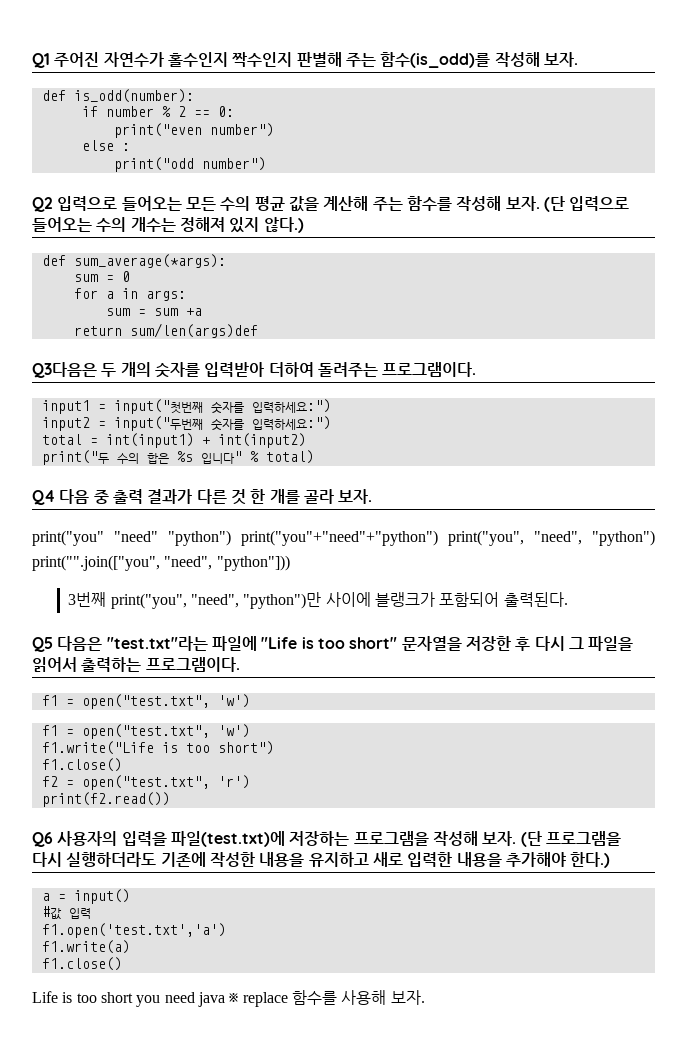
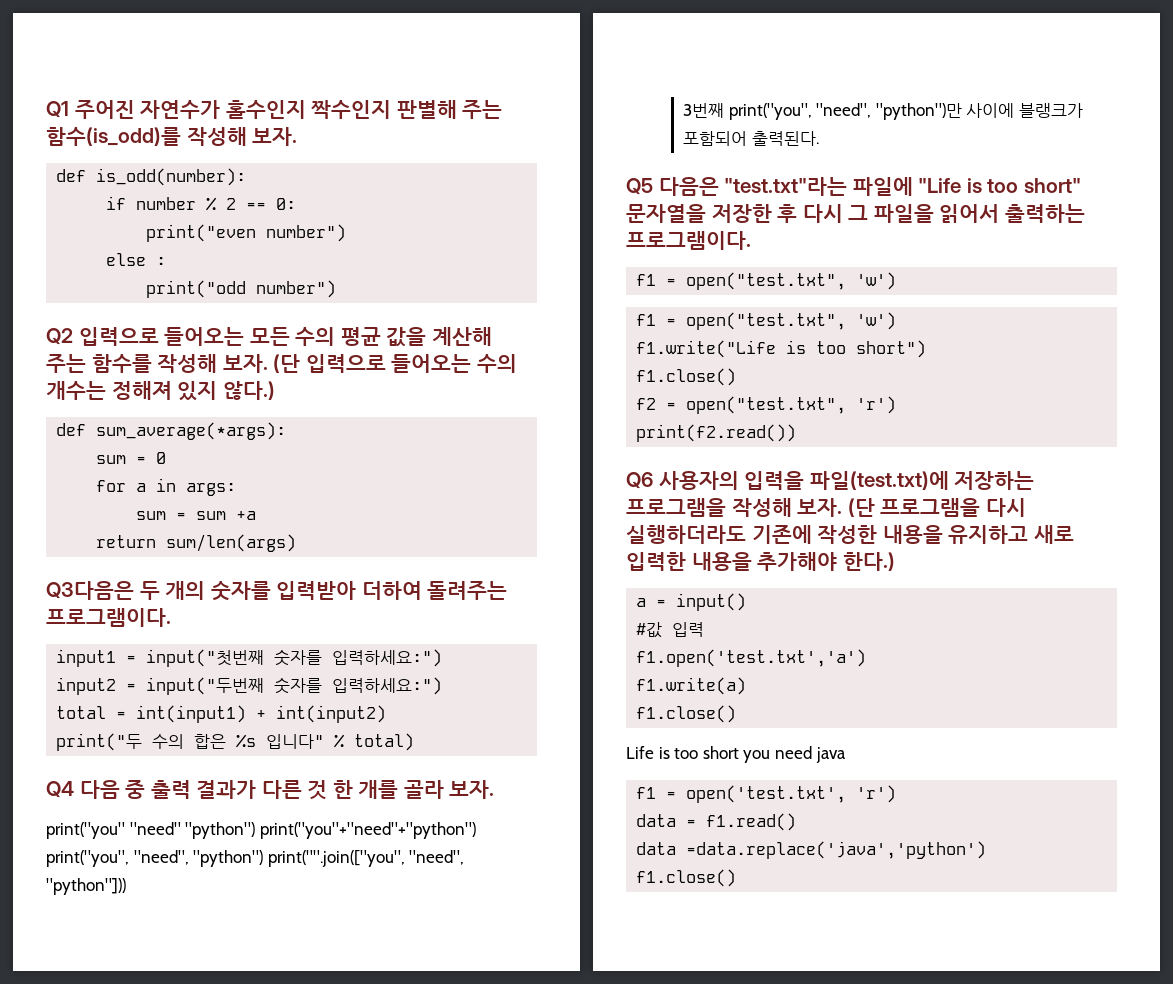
- return sum/len(args)def
+ return sum/len(args)
- Life is too short you need java ※ replace 함수를 사용해 보자.
+ Life is too short you need java
+ f1 = open('test.txt', 'r')
+ data = f1.read()
+ data =data.replace('java','python')
+ f1.close()

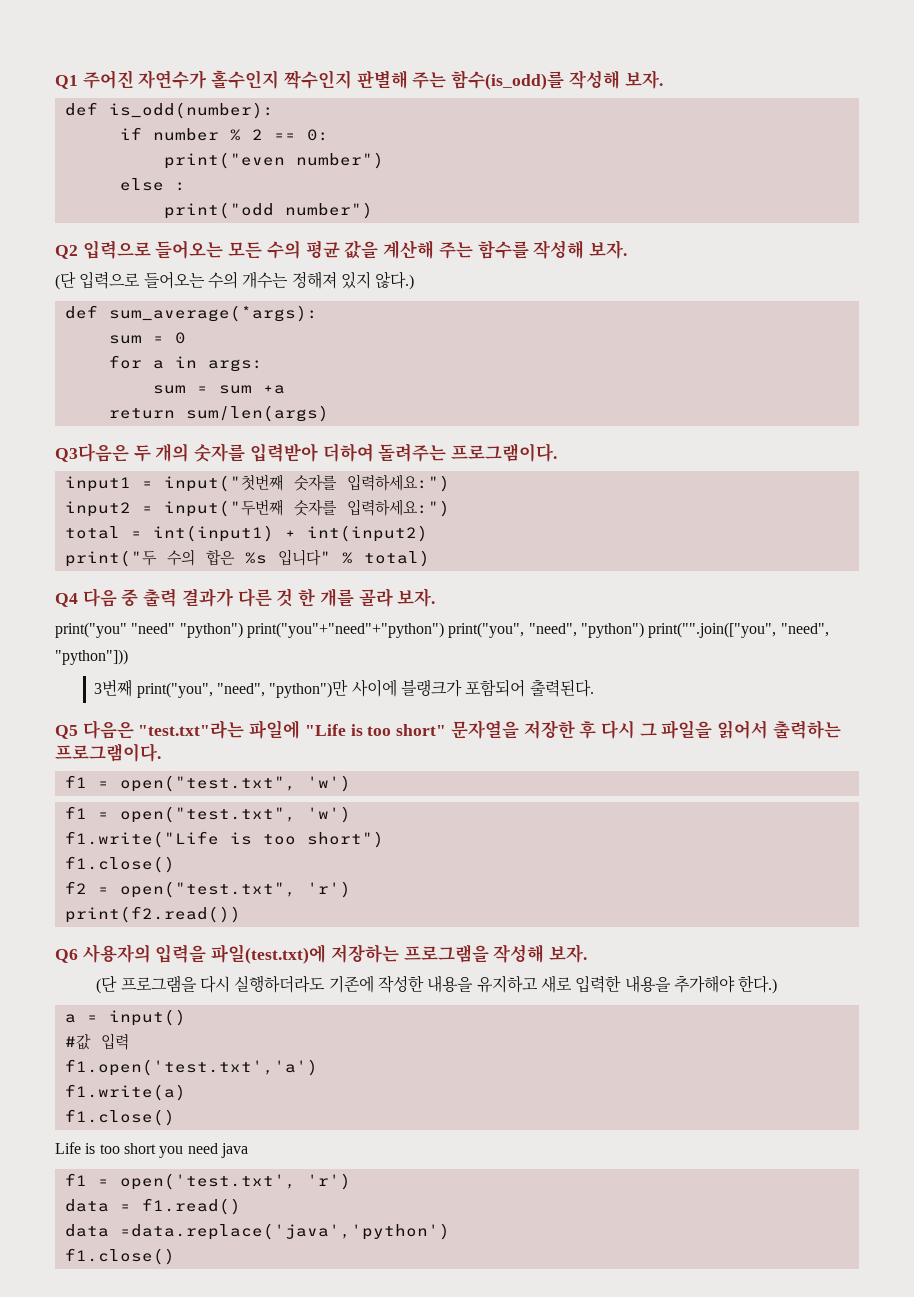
- Q2 입력으로 들어오는 모든 수의 평균 값을 계산해 주는 함수를 작성해 보자. (단 입력으로 들어오는 수의 개수는 정해져 있지 않다.)
+ Q2 입력으로 들어오는 모든 수의 평균 값을 계산해 주는 함수를 작성해 보자.
+ (단 입력으로 들어오는 수의 개수는 정해져 있지 않다.)
- Q6 사용자의 입력을 파일(test.txt)에 저장하는 프로그램을 작성해 보자. (단 프로그램을 다시 실행하더라도 기존에 작성한 내용을 유지하고 새로 입력한 내용을 추가해야 한다.)
+ Q6 사용자의 입력을 파일(test.txt)에 저장하는 프로그램을 작성해 보자.
+ (단 프로그램을 다시 실행하더라도 기존에 작성한 내용을 유지하고 새로 입력한 내용을 추가해야 한다.)

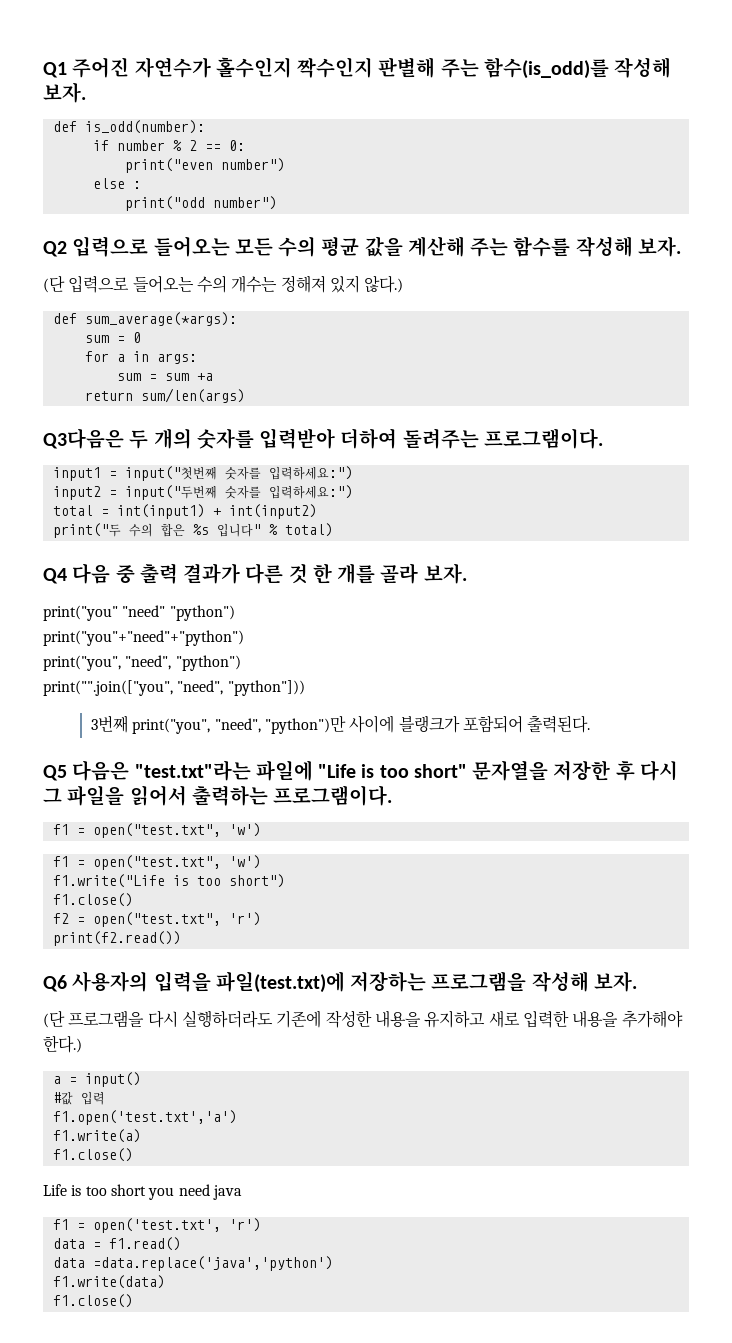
- print("you" "need" "python") print("you"+"need"+"python") print("you", "need", "python") print("".join(["you", "need", "python"]))
+ print("you" "need" "python")
+ print("you"+"need"+"python")
+ print("you", "need", "python")
+ print("".join(["you", "need", "python"]))
+ f1.write(data)

